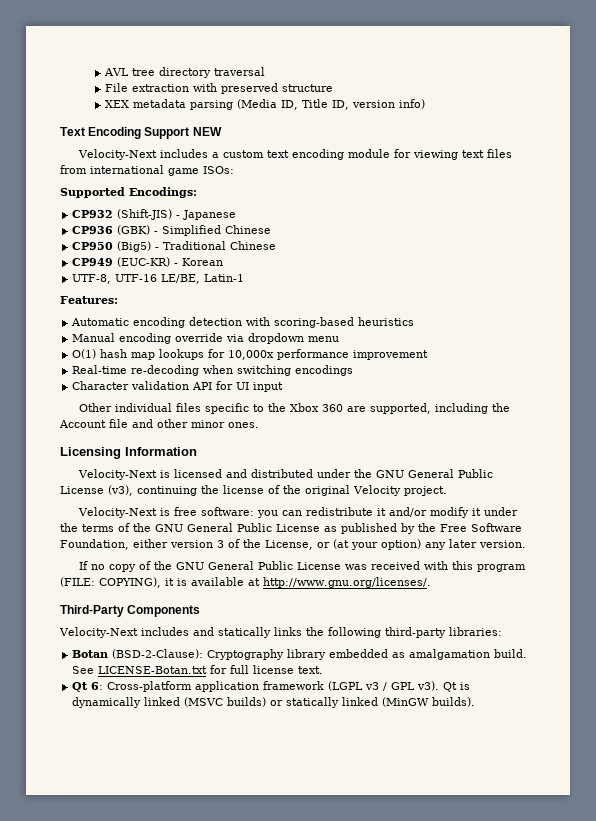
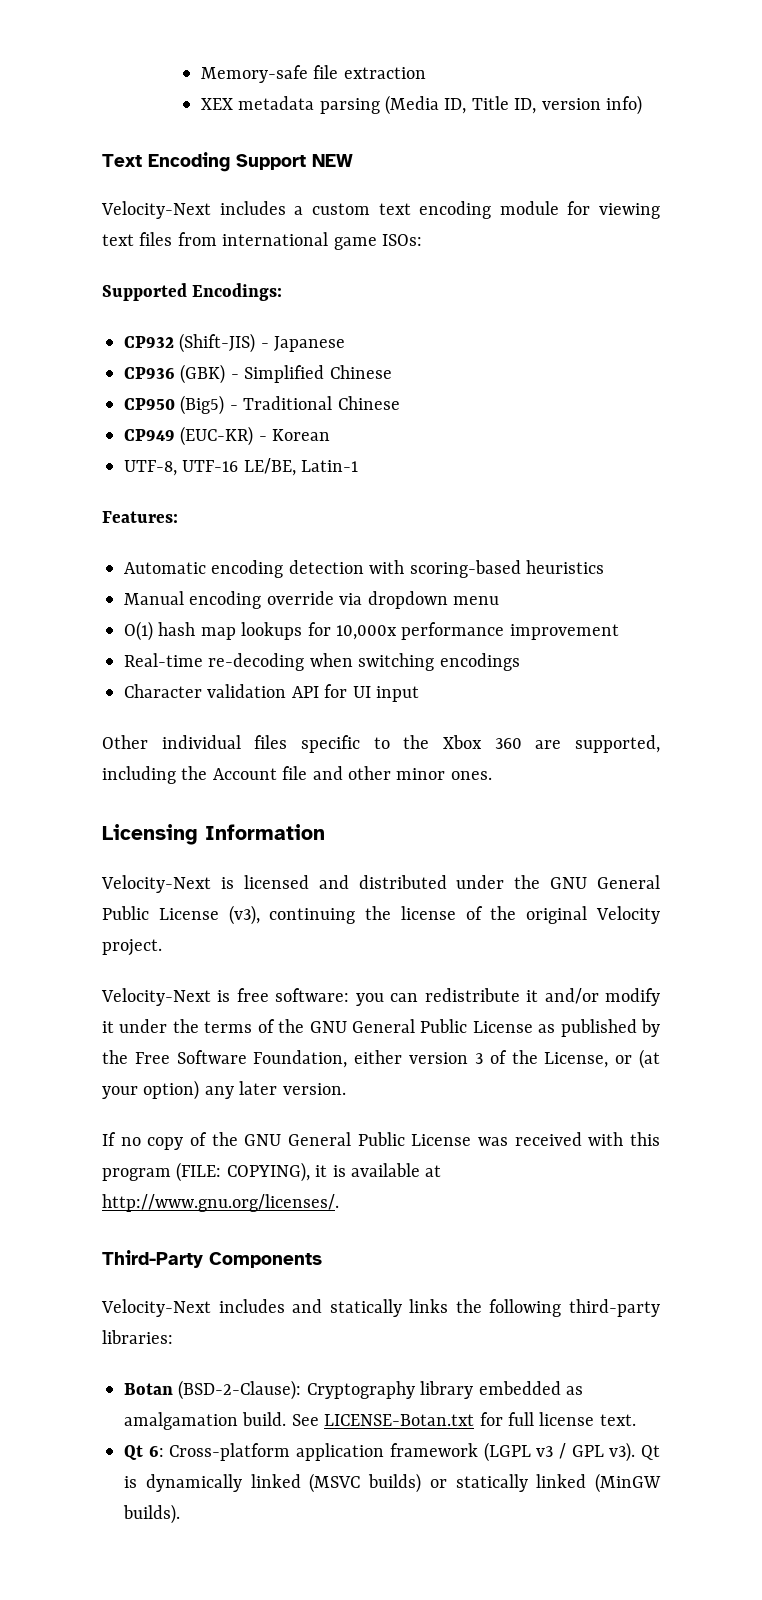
- AVL tree directory traversal
- File extraction with preserved structure
+ Memory-safe file extraction

